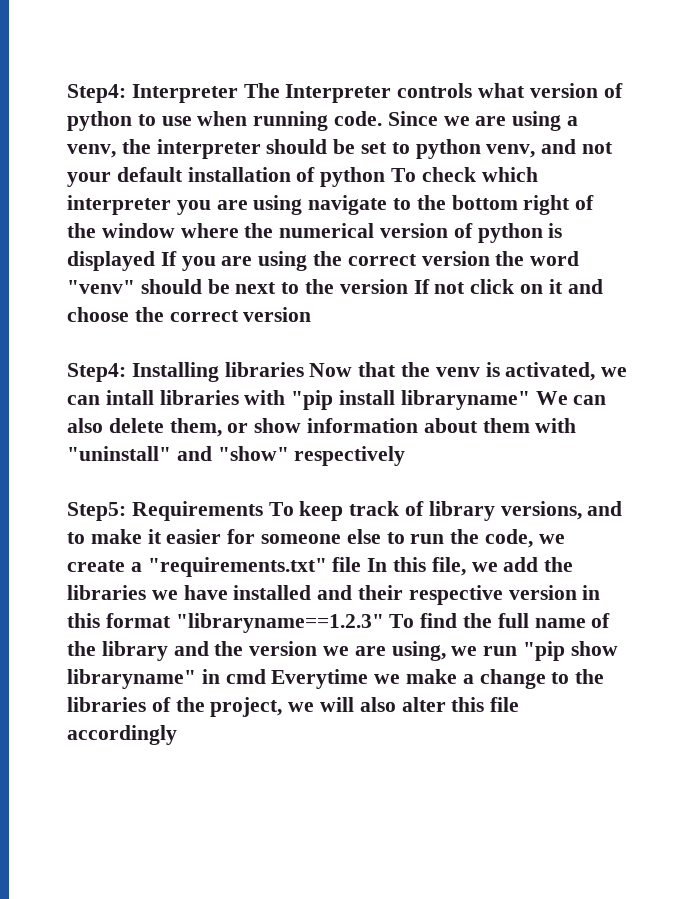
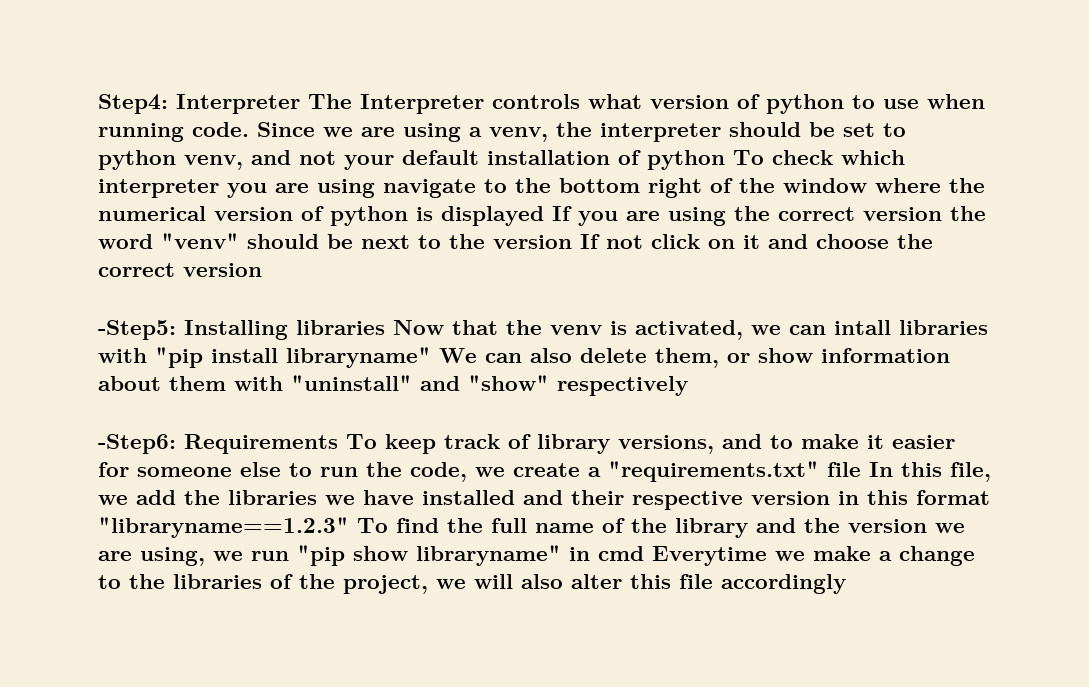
- Step4: Installing libraries Now that the venv is activated, we can intall libraries with "pip install libraryname" We can also delete them, or show information about them with "uninstall" and "show" respectively
+ -Step5: Installing libraries Now that the venv is activated, we can intall libraries with "pip install libraryname" We can also delete them, or show information about them with "uninstall" and "show" respectively
- Step5:
+ -Step6:

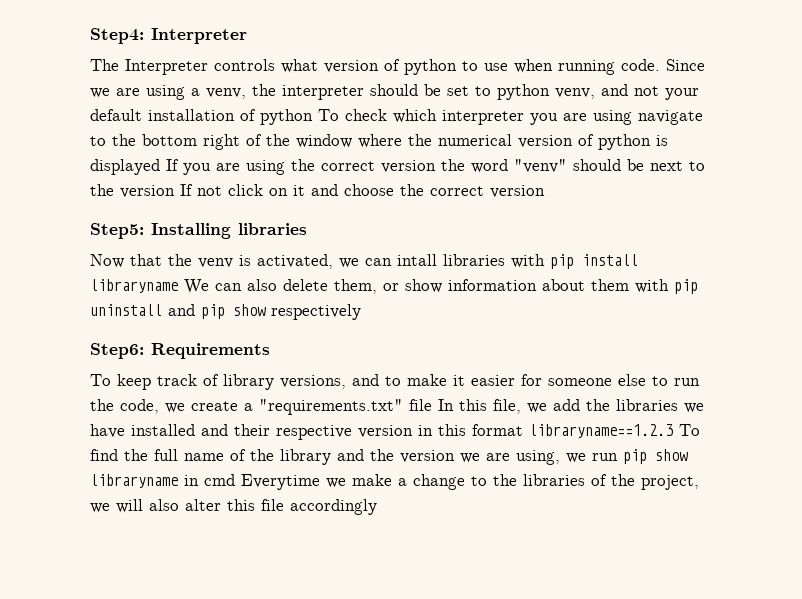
- Step4: Interpreter The Interpreter controls what version of python to use when running code.
+ Step4: Interpreter
+ The Interpreter controls what version of python to use when running code.
- -Step5: Installing libraries Now that the venv is activated, we can intall libraries with "pip install libraryname" We can also delete them, or show information about them with "uninstall" and "show" respectively
+ Step5: Installing libraries
+ Now that the venv is activated, we can intall libraries with pip install libraryname We can also delete them, or show information about them with pip uninstall and pip show respectively
- -Step6:
+ Step6:
- Requirements To keep track of library versions, and to make it easier for someone else to run the code, we create a "requirements.txt" file In this file, we add the libraries we have installed and their respective version in this format "libraryname==1.2.3" To find the full name of the library and the version we are using, we run "pip show libraryname" in cmd Everytime we make a change to the libraries of the project, we will also alter this file accordingly
+ Requirements
+ To keep track of library versions, and to make it easier for someone else to run the code, we create a "requirements.txt" file In this file, we add the libraries we have installed and their respective version in this format libraryname==1.2.3 To find the full name of the library and the version we are using, we run pip show libraryname in cmd Everytime we make a change to the libraries of the project, we will also alter this file accordingly

